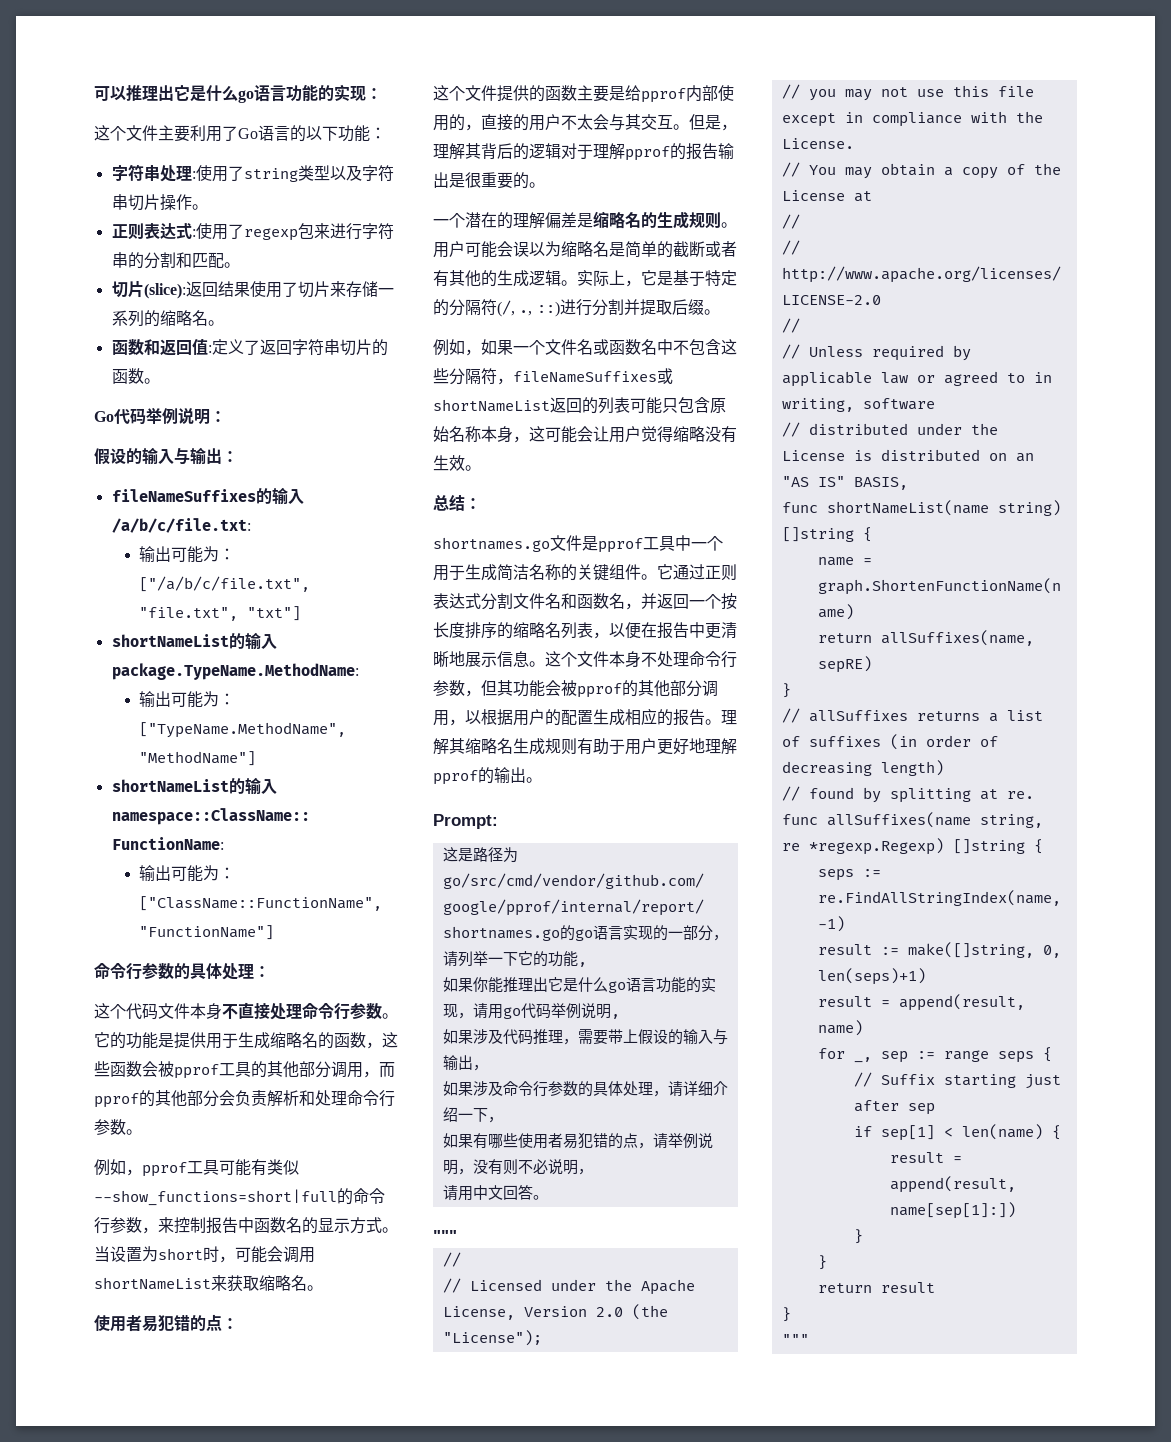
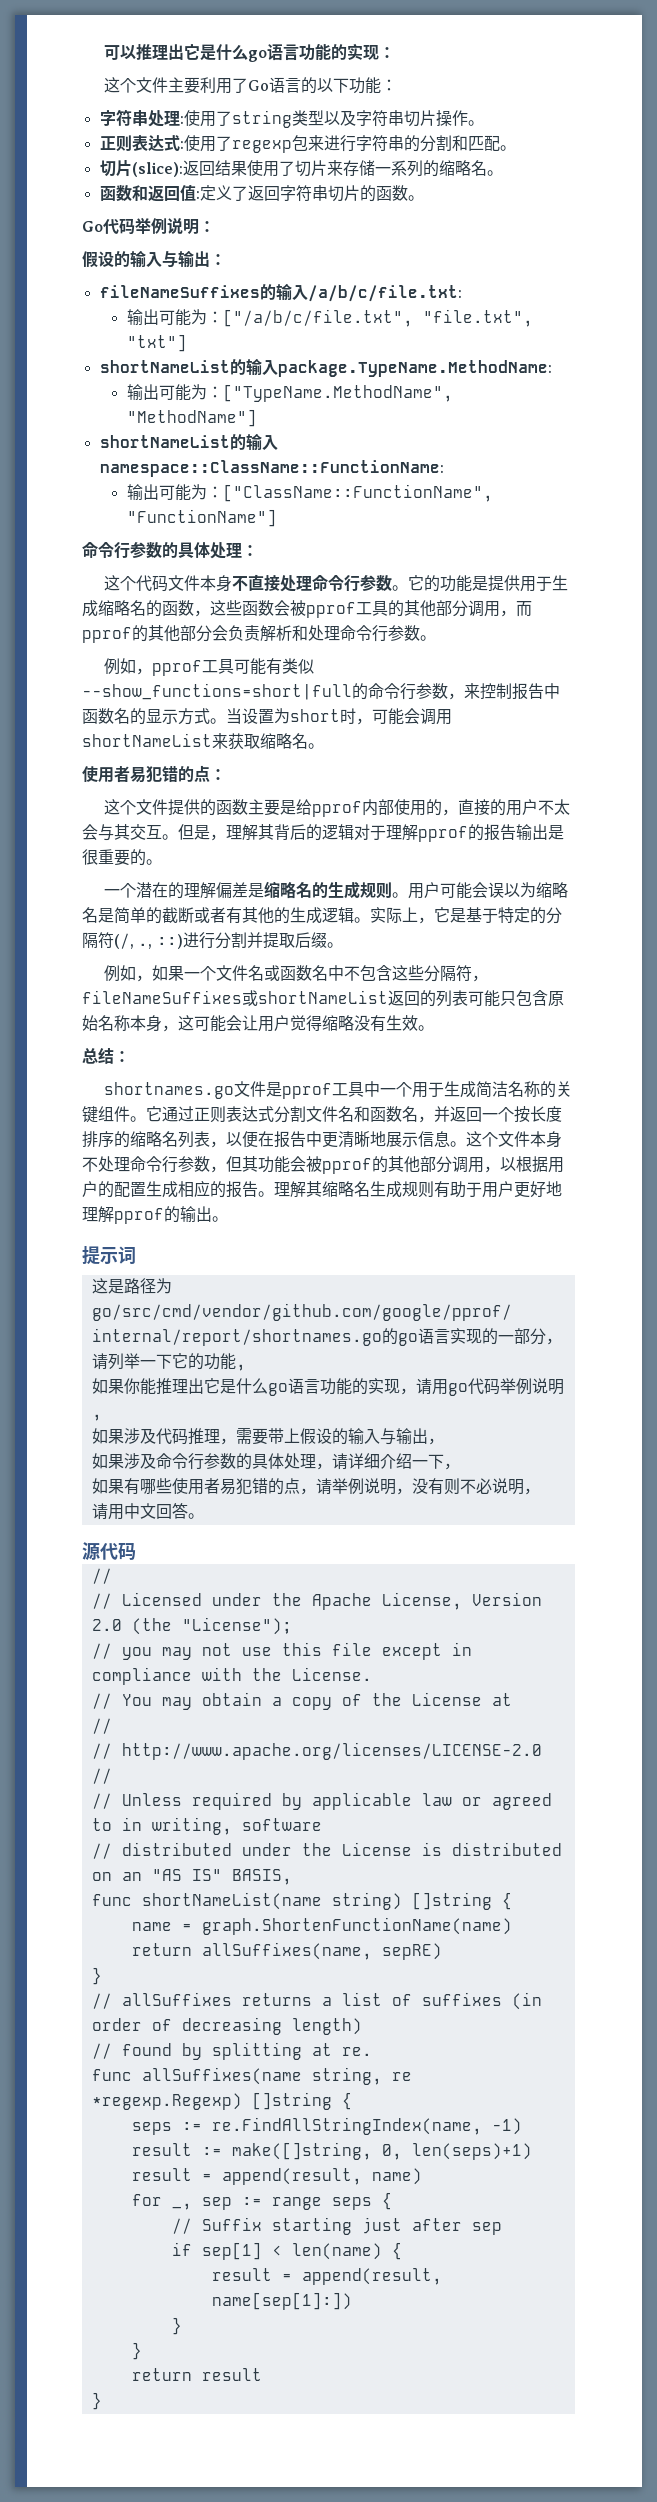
- Prompt:
+ 提示词
  请用中文回答。
- """
+ 源代码
  return result
  }
- """

